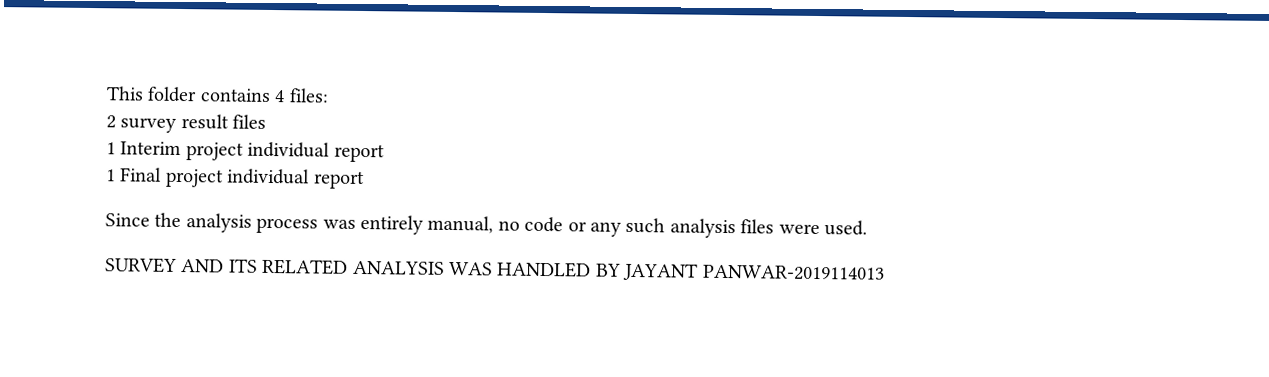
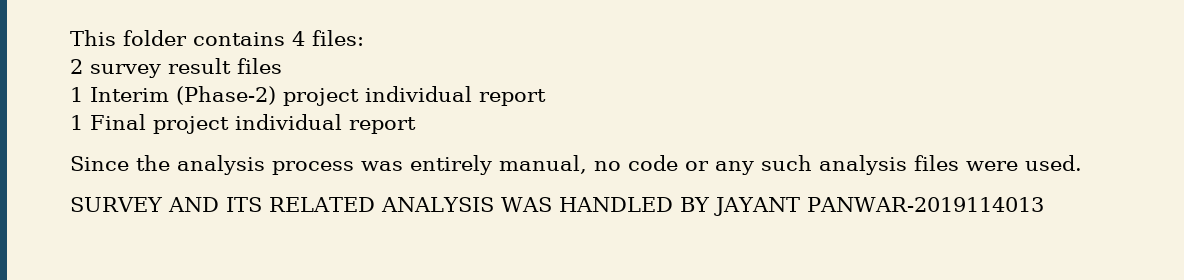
- 1 Interim project individual report
+ 1 Interim (Phase-2) project individual report

